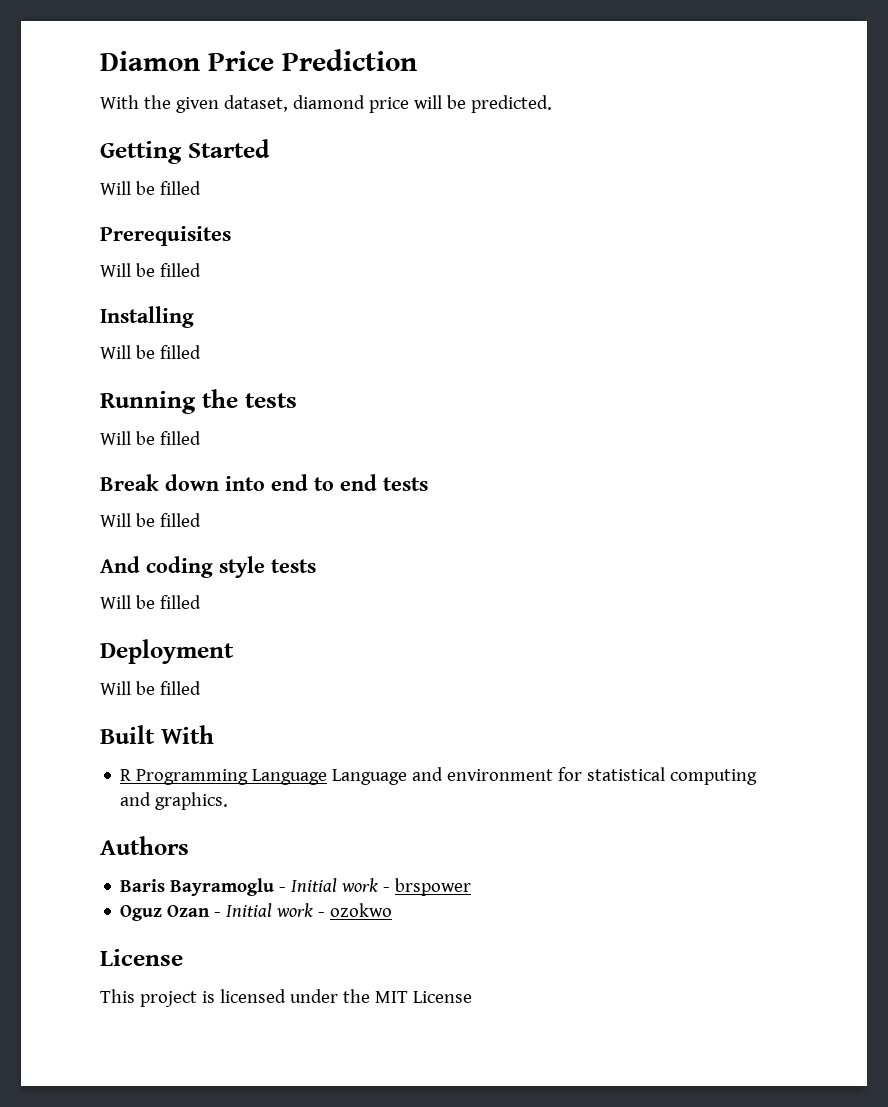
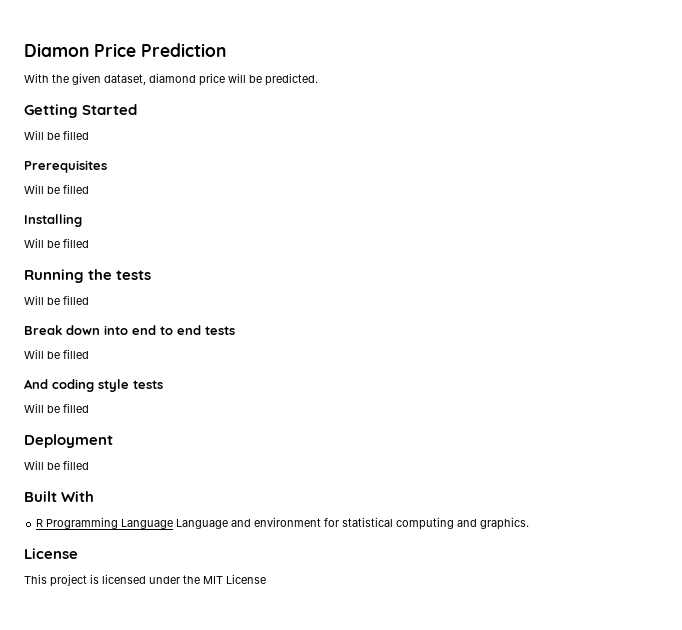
- Authors
- Baris Bayramoglu - Initial work - brspower
- Oguz Ozan - Initial work - ozokwo

